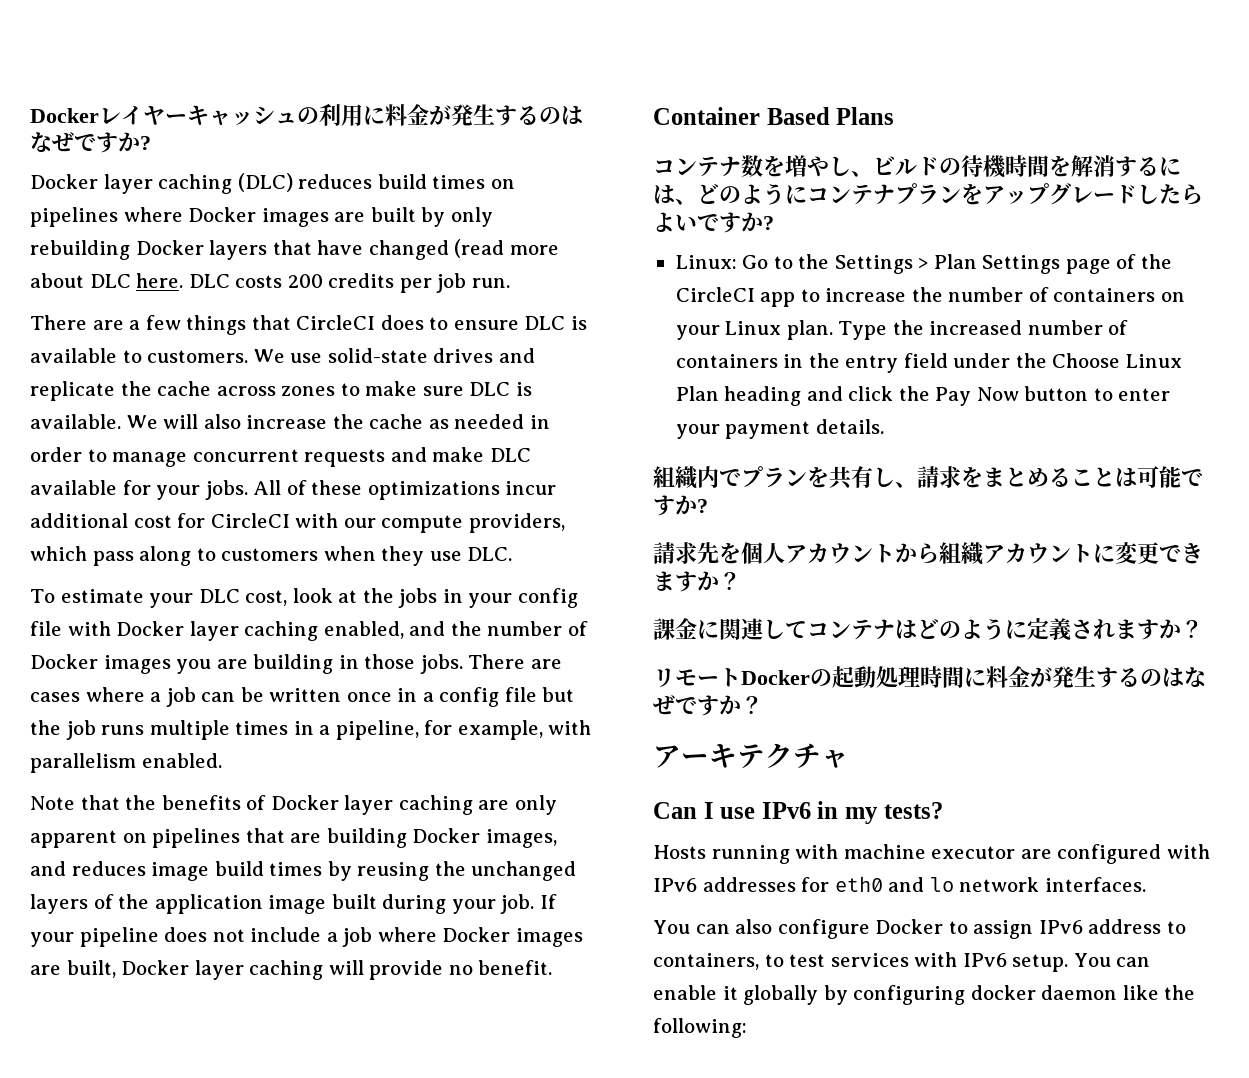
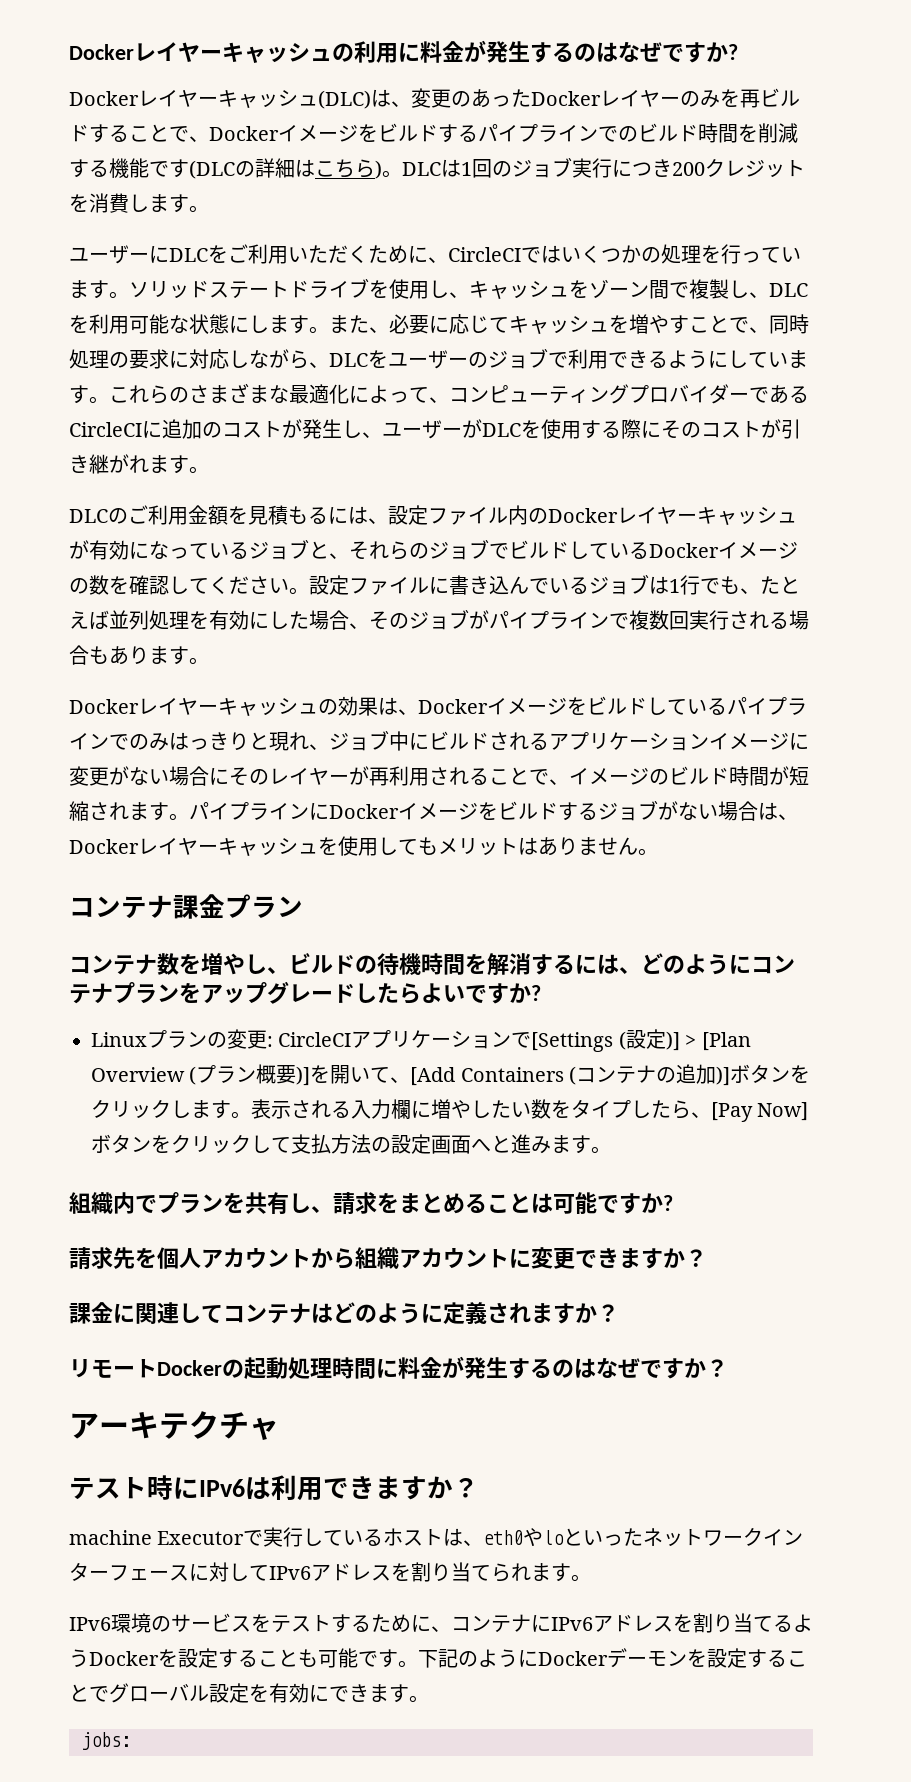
- Docker layer caching (DLC) reduces build times on pipelines where Docker images are built by only rebuilding Docker layers that have changed (read more about DLC here. DLC costs 200 credits per job run.
- There are a few things that CircleCI does to ensure DLC is available to customers. We use solid-state drives and replicate the cache across zones to make sure DLC is available. We will also increase the cache as needed in order to manage concurrent requests and make DLC available for your jobs. All of these optimizations incur additional cost for CircleCI with our compute providers, which pass along to customers when they use DLC.
- To estimate your DLC cost, look at the jobs in your config file with Docker layer caching enabled, and the number of Docker images you are building in those jobs. There are cases where a job can be written once in a config file but the job runs multiple times in a pipeline, for example, with parallelism enabled.
- Note that the benefits of Docker layer caching are only apparent on pipelines that are building Docker images, and reduces image build times by reusing the unchanged layers of the application image built during your job. If your pipeline does not include a job where Docker images are built, Docker layer caching will provide no benefit.
- Container Based Plans
+ Dockerレイヤーキャッシュ(DLC)は、変更のあったDockerレイヤーのみを再ビルドすることで、Dockerイメージをビルドするパイプラインでのビルド時間を削減する機能です(DLCの詳細はこちら)。DLCは1回のジョブ実行につき200クレジットを消費します。
+ ユーザーにDLCをご利用いただくために、CircleCIではいくつかの処理を行っています。ソリッドステートドライブを使用し、キャッシュをゾーン間で複製し、DLCを利用可能な状態にします。また、必要に応じてキャッシュを増やすことで、同時処理の要求に対応しながら、DLCをユーザーのジョブで利用できるようにしています。これらのさまざまな最適化によって、コンピューティングプロバイダーであるCircleCIに追加のコストが発生し、ユーザーがDLCを使用する際にそのコストが引き継がれます。
+ DLCのご利用金額を見積もるには、設定ファイル内のDockerレイヤーキャッシュが有効になっているジョブと、それらのジョブでビルドしているDockerイメージの数を確認してください。設定ファイルに書き込んでいるジョブは1行でも、たとえば並列処理を有効にした場合、そのジョブがパイプラインで複数回実行される場合もあります。
+ Dockerレイヤーキャッシュの効果は、Dockerイメージをビルドしているパイプラインでのみはっきりと現れ、ジョブ中にビルドされるアプリケーションイメージに変更がない場合にそのレイヤーが再利用されることで、イメージのビルド時間が短縮されます。パイプラインにDockerイメージをビルドするジョブがない場合は、Dockerレイヤーキャッシュを使用してもメリットはありません。
+ コンテナ課金プラン
- Linux: Go to the Settings > Plan Settings page of the CircleCI app to increase the number of containers on your Linux plan. Type the increased number of containers in the entry field under the Choose Linux Plan heading and click the Pay Now button to enter your payment details.
+ Linuxプランの変更: CircleCIアプリケーションで[Settings (設定)] > [Plan Overview (プラン概要)]を開いて、[Add Containers (コンテナの追加)]ボタンをクリックします。表示される入力欄に増やしたい数をタイプしたら、[Pay Now]ボタンをクリックして支払方法の設定画面へと進みます。
- Can I use IPv6 in my tests?
- Hosts running with machine executor are configured with IPv6 addresses for eth0 and lo network interfaces.
- You can also configure Docker to assign IPv6 address to containers, to test services with IPv6 setup. You can enable it globally by configuring docker daemon like the following:
+ テスト時にIPv6は利用できますか？
+ machine Executorで実行しているホストは、eth0やloといったネットワークインターフェースに対してIPv6アドレスを割り当てられます。
+ IPv6環境のサービスをテストするために、コンテナにIPv6アドレスを割り当てるようDockerを設定することも可能です。下記のようにDockerデーモンを設定することでグローバル設定を有効にできます。
+ jobs:

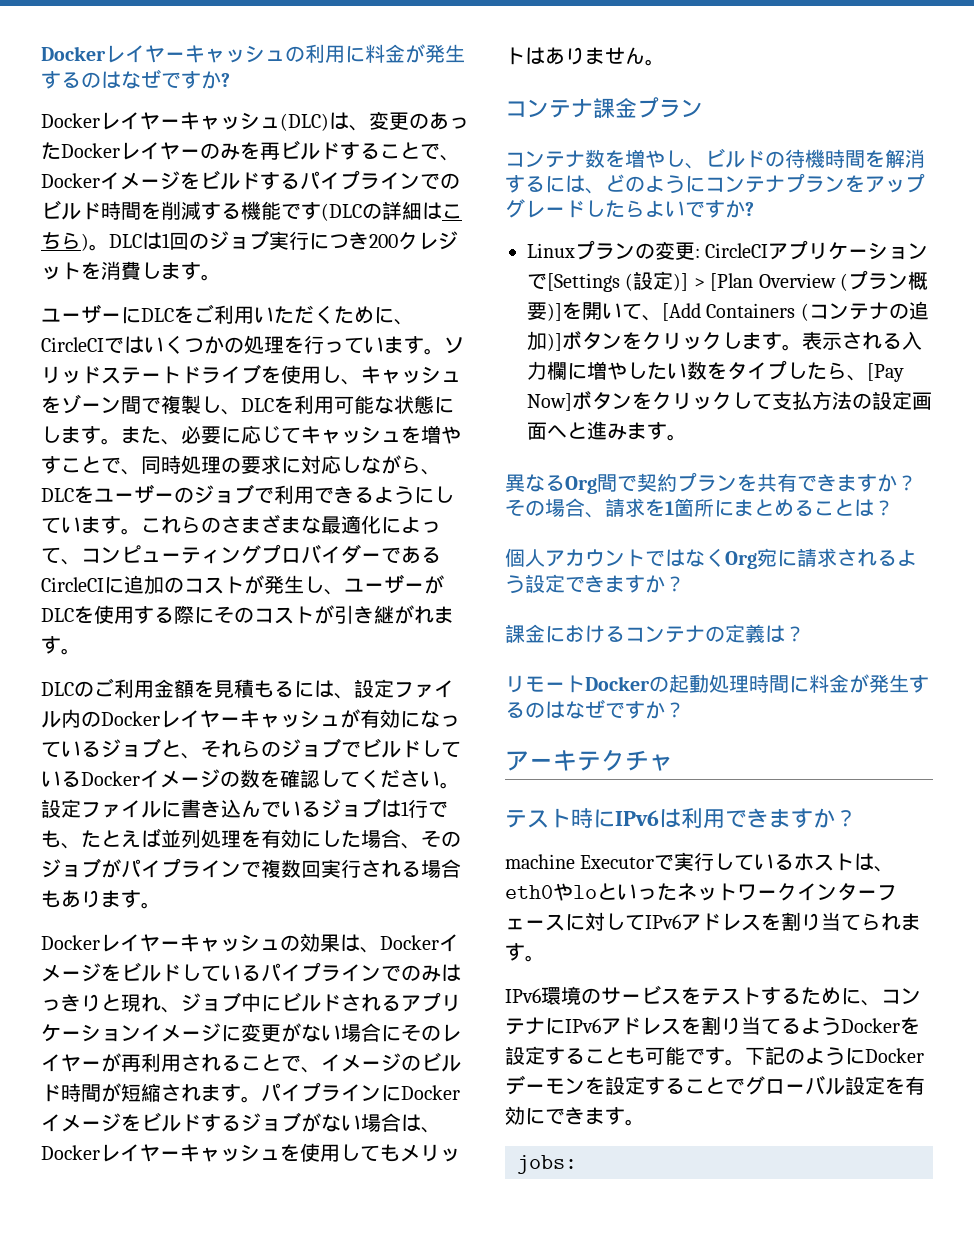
- 組織内でプランを共有し、請求をまとめることは可能ですか?
- 請求先を個人アカウントから組織アカウントに変更できますか？
+ 異なるOrg間で契約プランを共有できますか？その場合、請求を1箇所にまとめることは？
+ 個人アカウントではなくOrg宛に請求されるよう設定できますか？
- 課金に関連してコンテナはどのように定義されますか？
+ 課金におけるコンテナの定義は？

